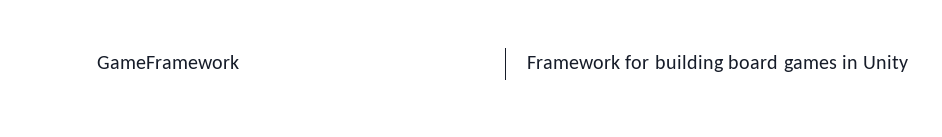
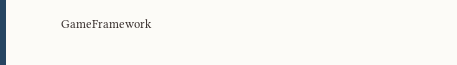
- Framework for building board games in Unity

